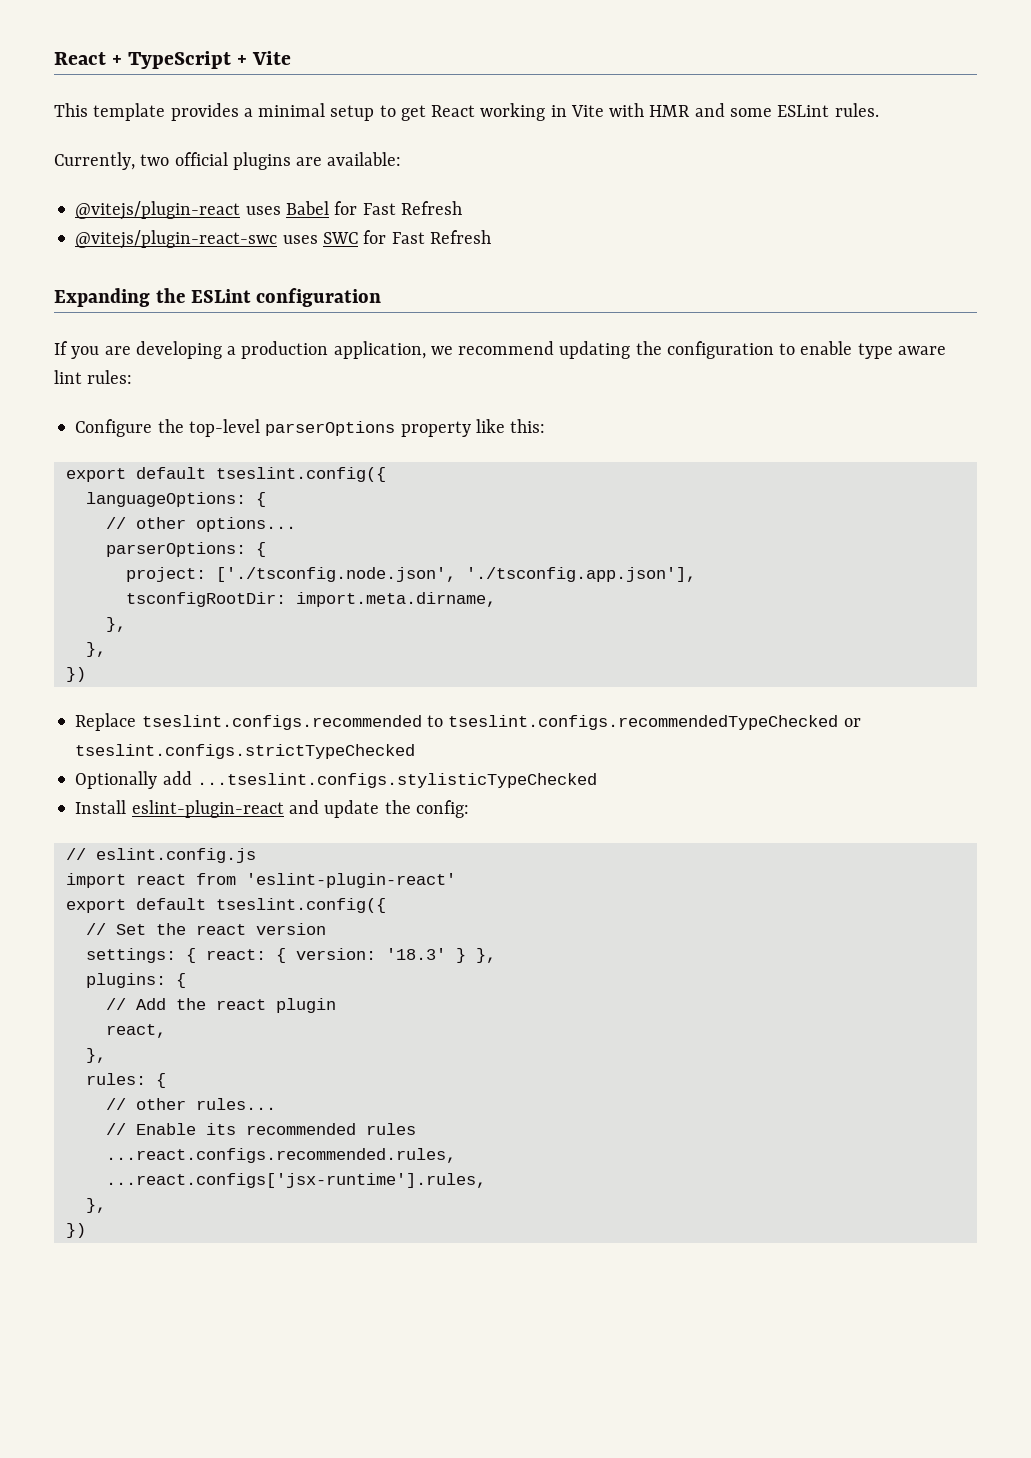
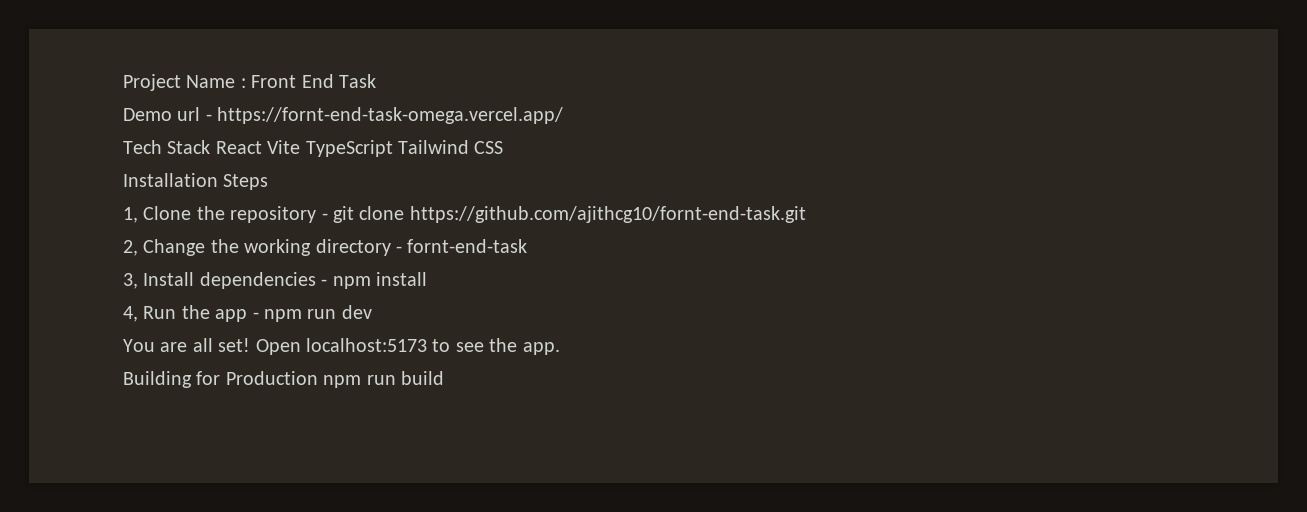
- React + TypeScript + Vite
- This template provides a minimal setup to get React working in Vite with HMR and some ESLint rules.
- Currently, two official plugins are available:
- @vitejs/plugin-react uses Babel for Fast Refresh
- @vitejs/plugin-react-swc uses SWC for Fast Refresh
- Expanding the ESLint configuration
- If you are developing a production application, we recommend updating the configuration to enable type aware lint rules:
- Configure the top-level parserOptions property like this:
- export default tseslint.config({
- languageOptions: {
- // other options...
- parserOptions: {
- project: ['./tsconfig.node.json', './tsconfig.app.json'],
- tsconfigRootDir: import.meta.dirname,
- },
- },
- })
- Replace tseslint.configs.recommended to tseslint.configs.recommendedTypeChecked or tseslint.configs.strictTypeChecked
- Optionally add ...tseslint.configs.stylisticTypeChecked
- Install eslint-plugin-react and update the config:
- // eslint.config.js
- import react from 'eslint-plugin-react'
- export default tseslint.config({
- // Set the react version
- settings: { react: { version: '18.3' } },
- plugins: {
- // Add the react plugin
- react,
- },
- rules: {
- // other rules...
- // Enable its recommended rules
- ...react.configs.recommended.rules,
- ...react.configs['jsx-runtime'].rules,
- },
- })
+ Project Name : Front End Task
+ Demo url - https://fornt-end-task-omega.vercel.app/
+ Tech Stack React Vite TypeScript Tailwind CSS
+ Installation Steps
+ 1, Clone the repository - git clone https://github.com/ajithcg10/fornt-end-task.git
+ 2, Change the working directory - fornt-end-task
+ 3, Install dependencies - npm install
+ 4, Run the app - npm run dev
+ You are all set! Open localhost:5173 to see the app.
+ Building for Production npm run build

